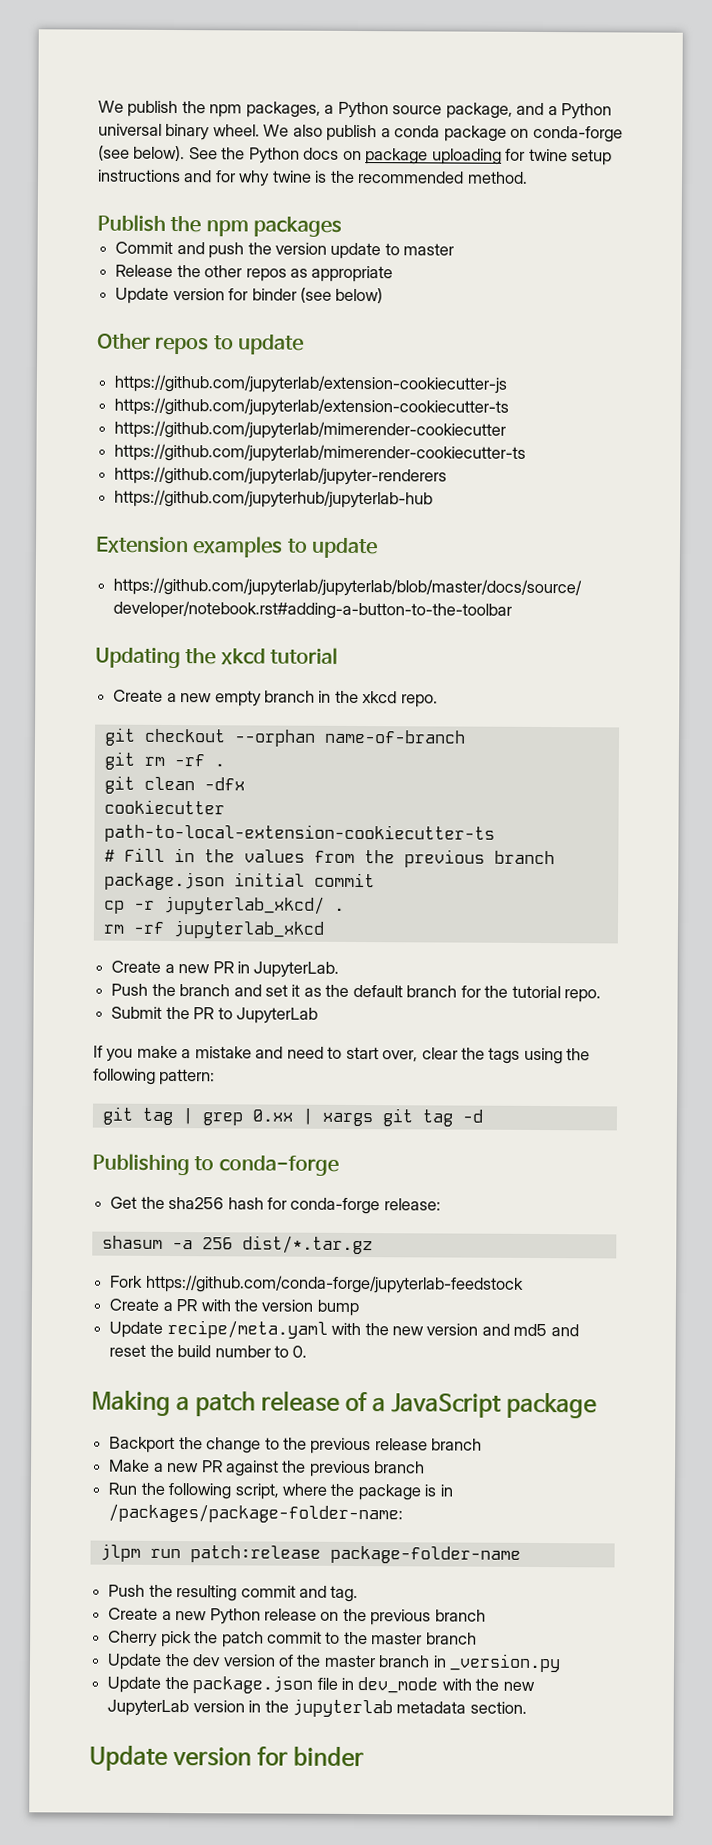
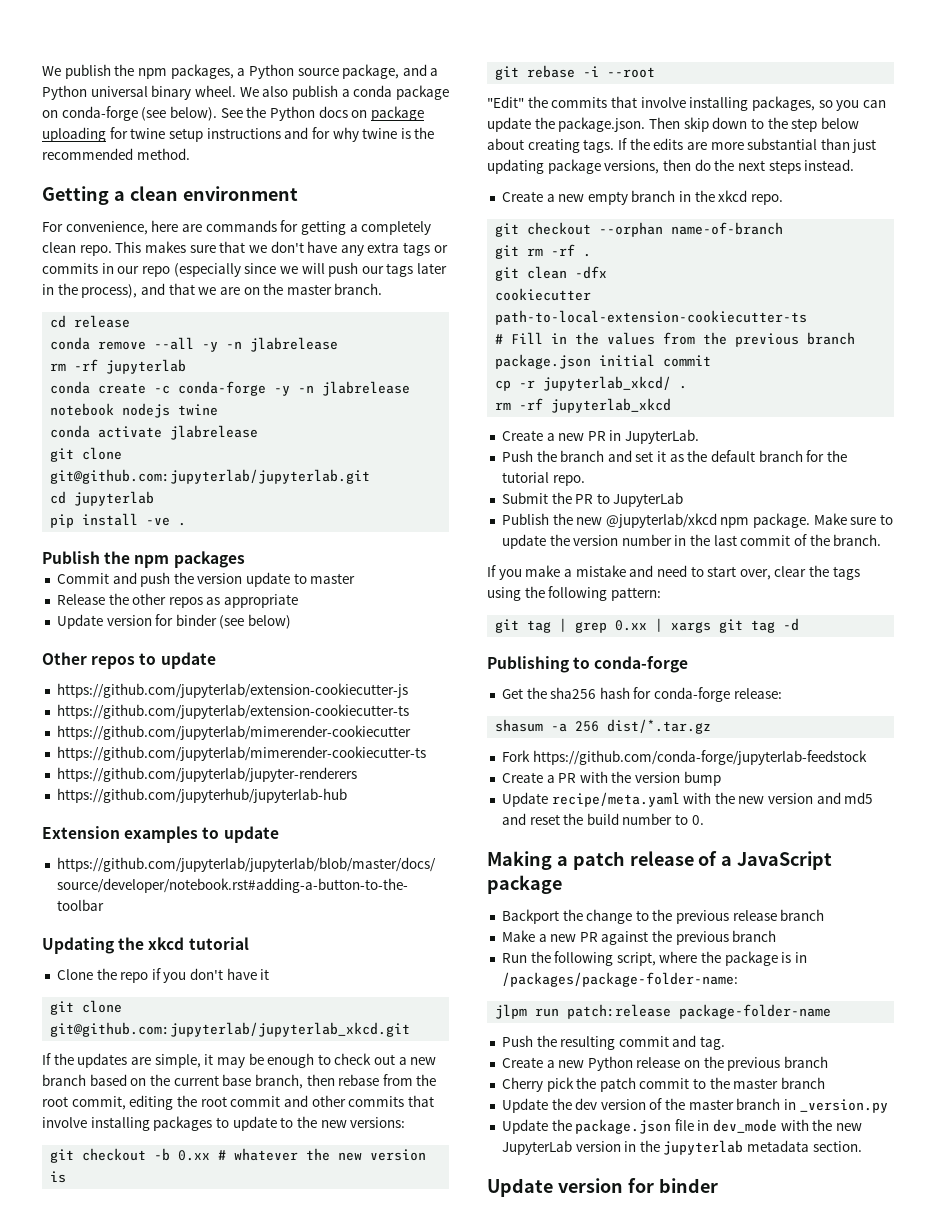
+ Getting a clean environment
+ For convenience, here are commands for getting a completely clean repo. This makes sure that we don't have any extra tags or commits in our repo (especially since we will push our tags later in the process), and that we are on the master branch.
+ cd release
+ conda remove --all -y -n jlabrelease
+ rm -rf jupyterlab
+ conda create -c conda-forge -y -n jlabrelease notebook nodejs twine
+ conda activate jlabrelease
+ git clone git@github.com:jupyterlab/jupyterlab.git
+ cd jupyterlab
+ pip install -ve .
+ Clone the repo if you don't have it
+ git clone git@github.com:jupyterlab/jupyterlab_xkcd.git
+ If the updates are simple, it may be enough to check out a new branch based on the current base branch, then rebase from the root commit, editing the root commit and other commits that involve installing packages to update to the new versions:
+ git checkout -b 0.xx # whatever the new version is
+ git rebase -i --root
+ "Edit" the commits that involve installing packages, so you can update the package.json. Then skip down to the step below about creating tags. If the edits are more substantial than just updating package versions, then do the next steps instead.
+ Publish the new @jupyterlab/xkcd npm package. Make sure to update the version number in the last commit of the branch.

